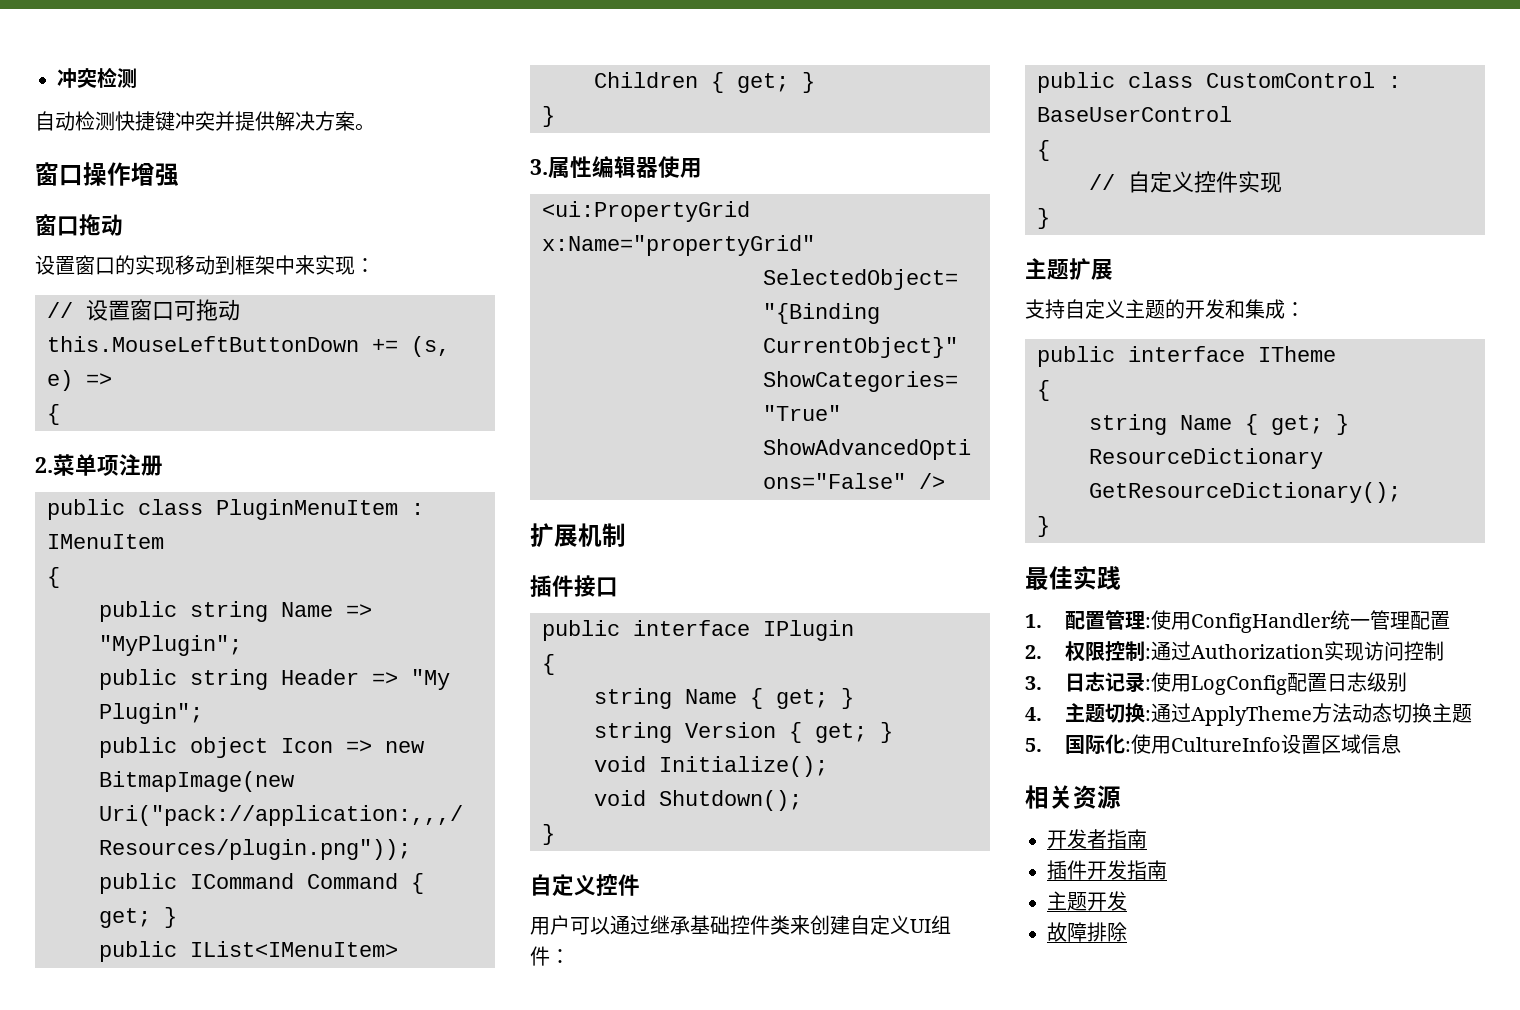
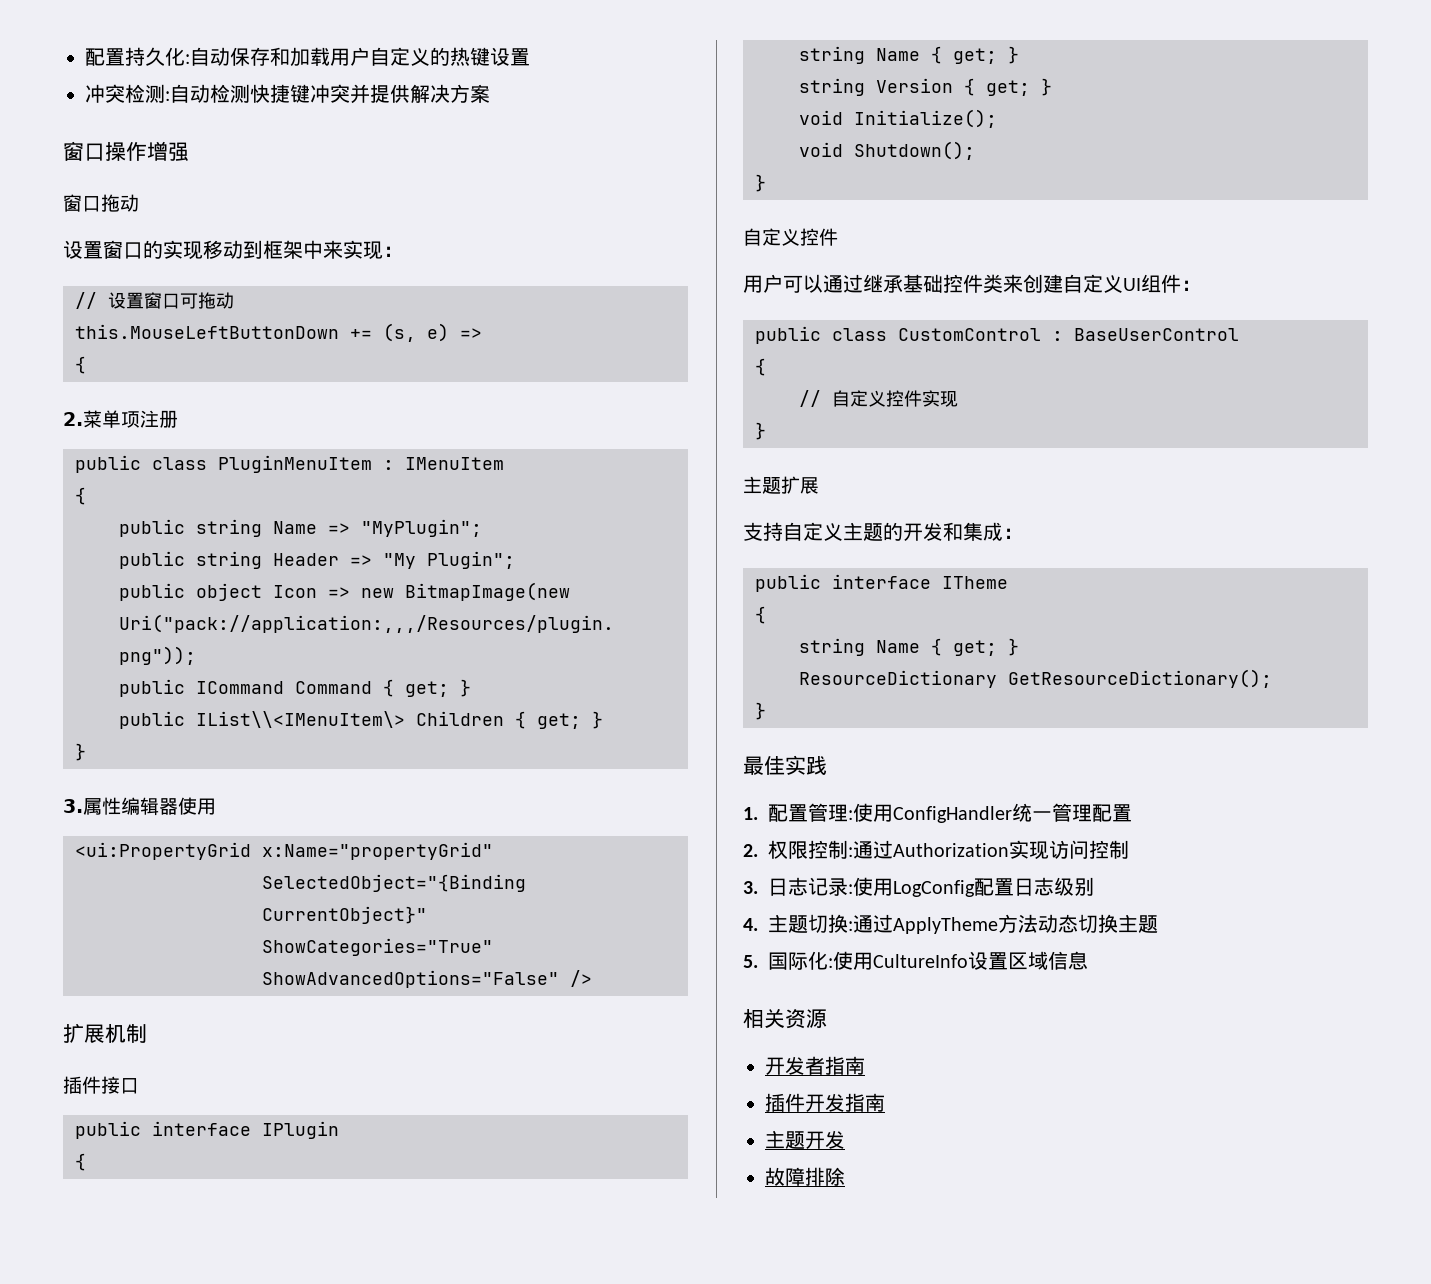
+ 配置持久化:自动保存和加载用户自定义的热键设置
- 冲突检测
- 自动检测快捷键冲突并提供解决方案。
+ 冲突检测:自动检测快捷键冲突并提供解决方案
- public IList<IMenuItem> Children { get; }
+ public IList\\<IMenuItem\> Children { get; }

